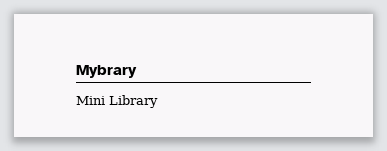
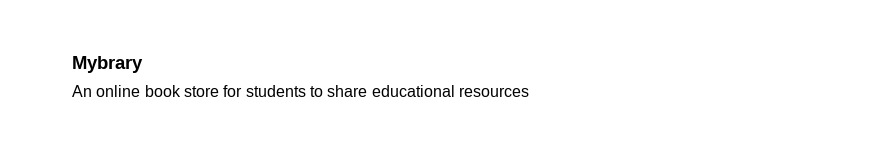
- Mini Library
+ An online book store for students to share educational resources

